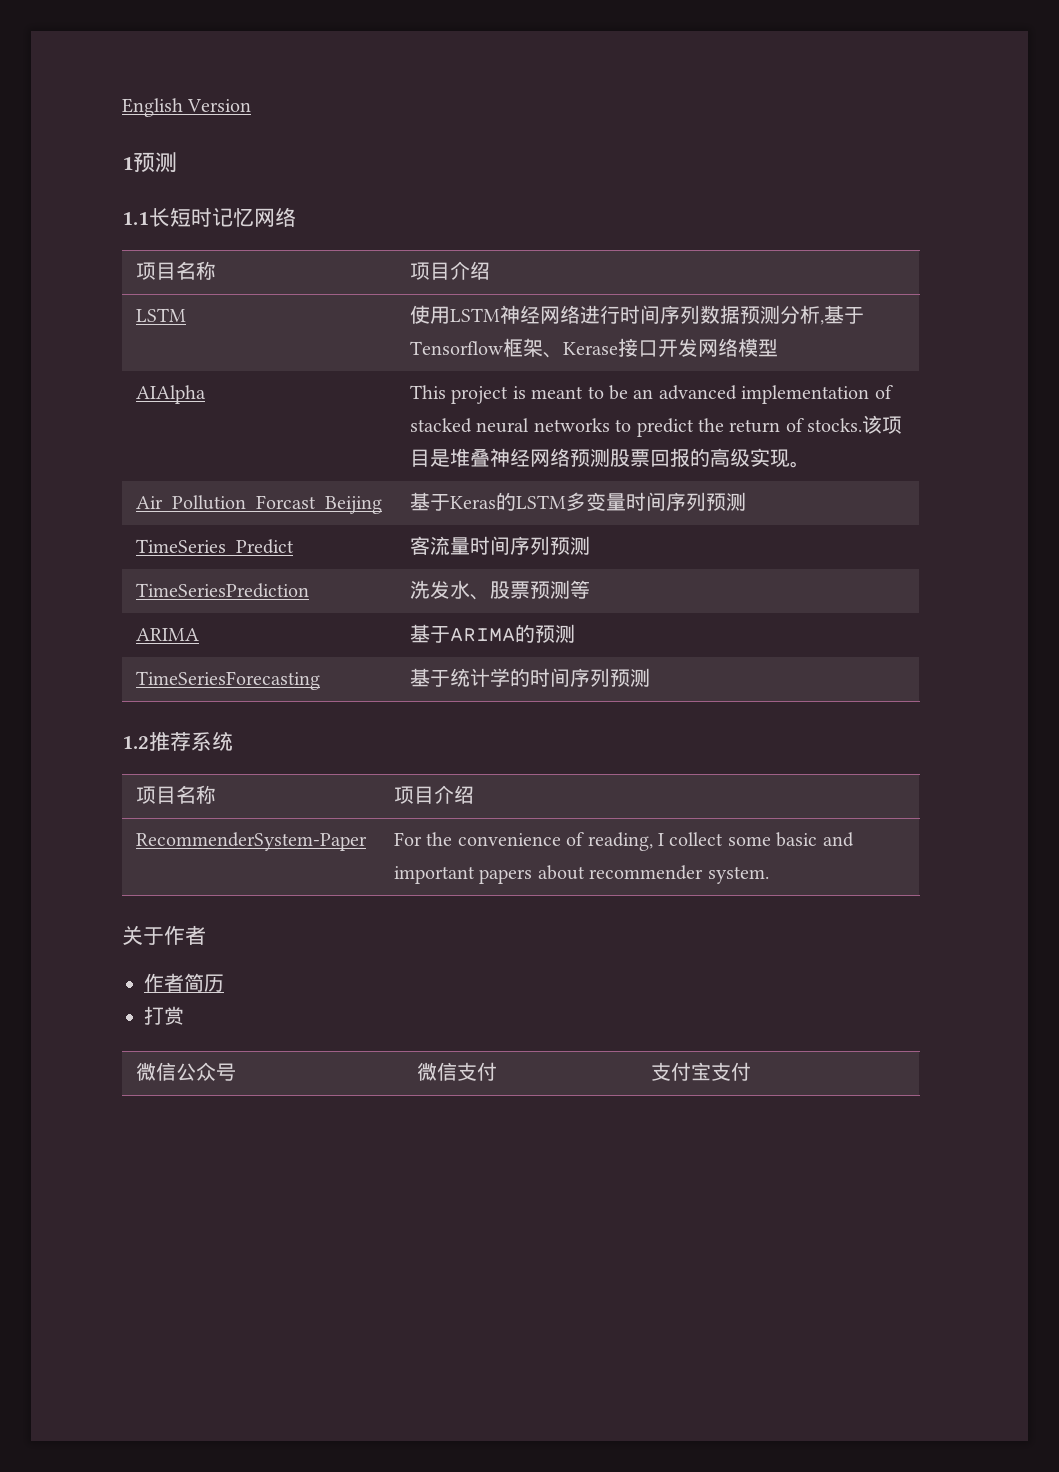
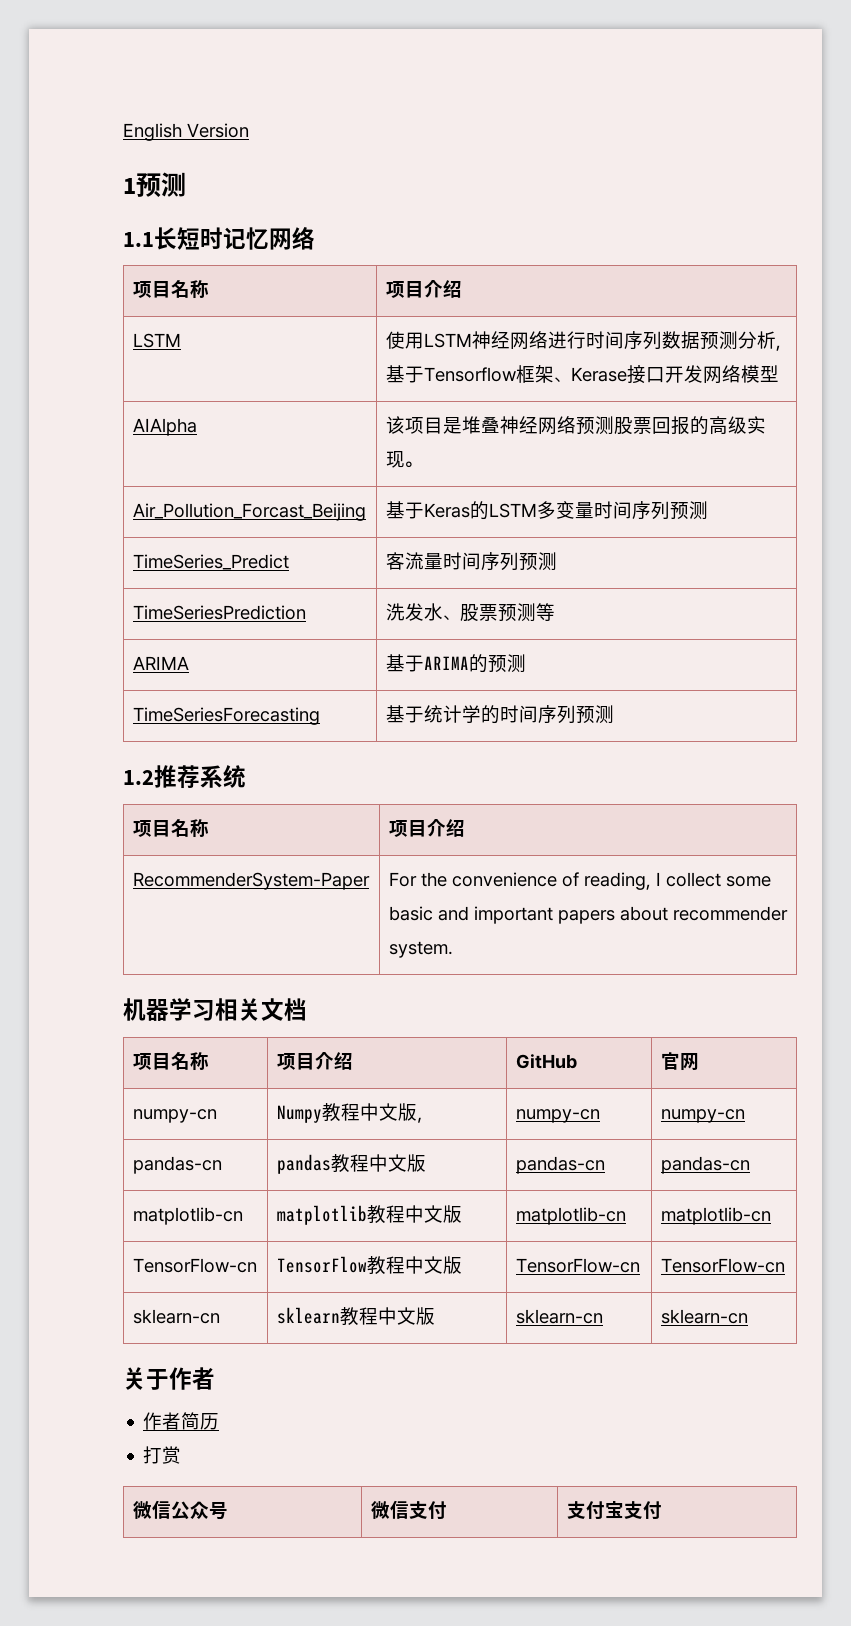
- AIAlpha | This project is meant to be an advanced implementation of stacked neural networks to predict the return of stocks.该项目是堆叠神经网络预测股票回报的高级实现。
+ AIAlpha | 该项目是堆叠神经网络预测股票回报的高级实现。
+ 机器学习相关文档
+ 项目名称 | 项目介绍 | GitHub | 官网
+ numpy-cn | Numpy教程中文版， | numpy-cn | numpy-cn
+ pandas-cn | pandas教程中文版 | pandas-cn | pandas-cn
+ matplotlib-cn | matplotlib教程中文版 | matplotlib-cn | matplotlib-cn
+ TensorFlow-cn | TensorFlow教程中文版 | TensorFlow-cn | TensorFlow-cn
+ sklearn-cn | sklearn教程中文版 | sklearn-cn | sklearn-cn

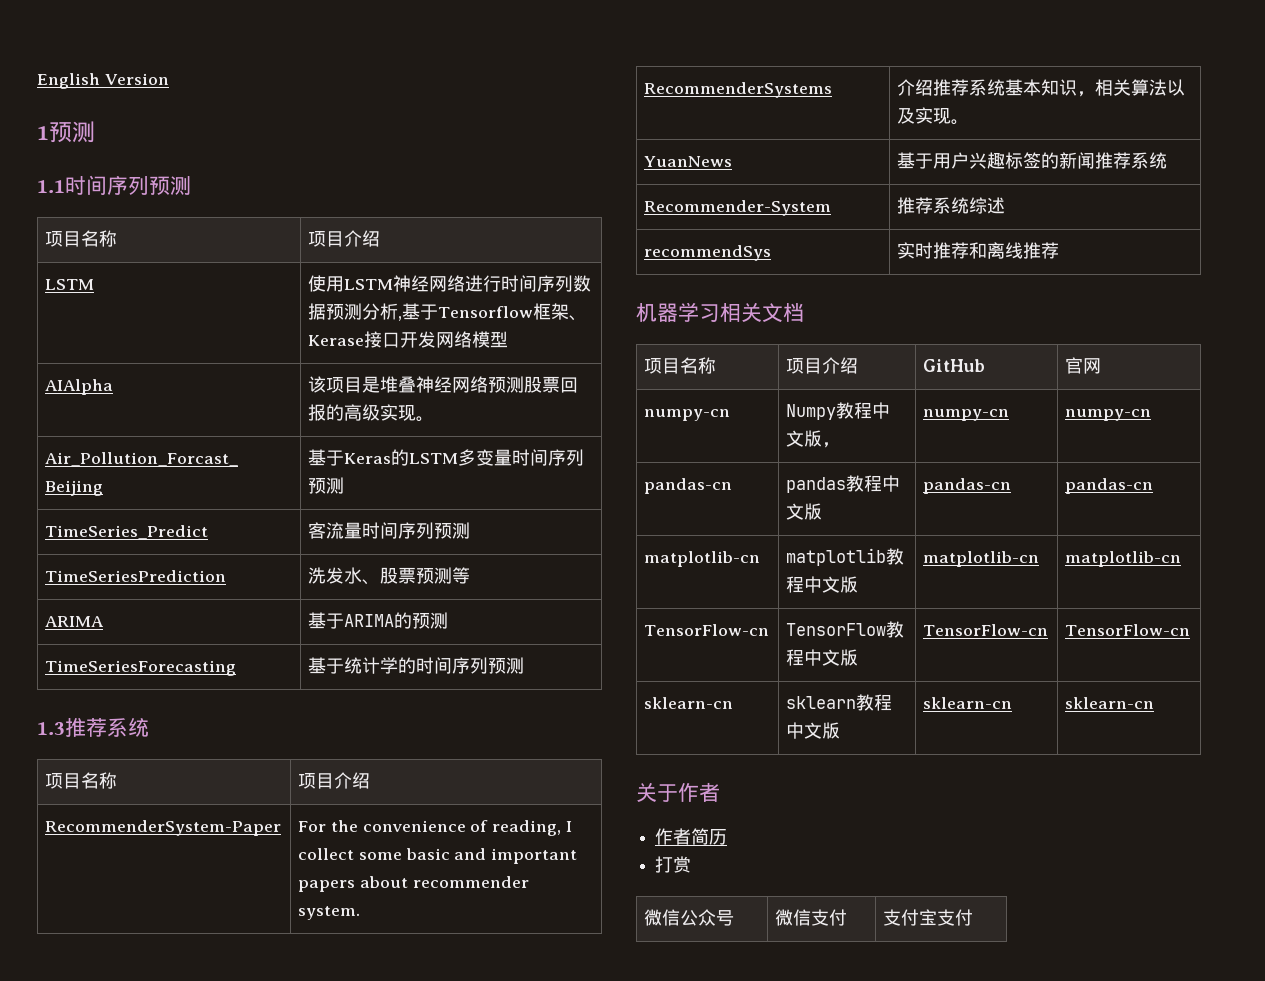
- 1.1长短时记忆网络
+ 1.1时间序列预测
- 1.2推荐系统
+ 1.3推荐系统
+ RecommenderSystems | 介绍推荐系统基本知识，相关算法以及实现。
+ YuanNews | 基于用户兴趣标签的新闻推荐系统
+ Recommender-System | 推荐系统综述
+ recommendSys | 实时推荐和离线推荐

